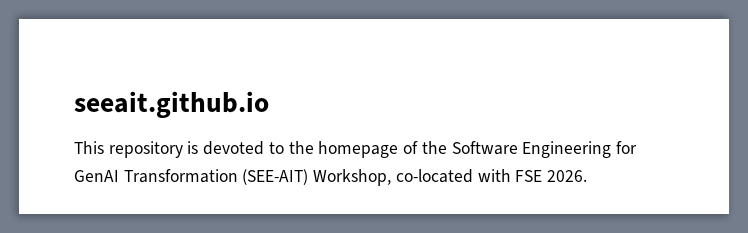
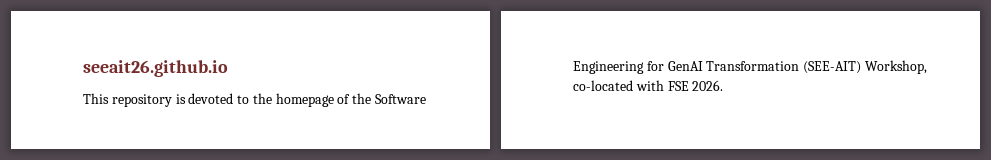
- seeait.github.io
+ seeait26.github.io

